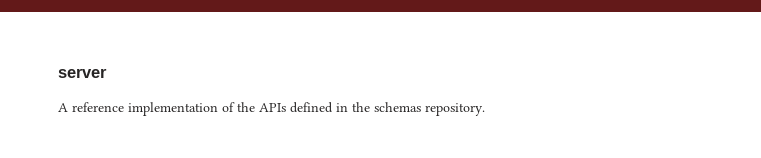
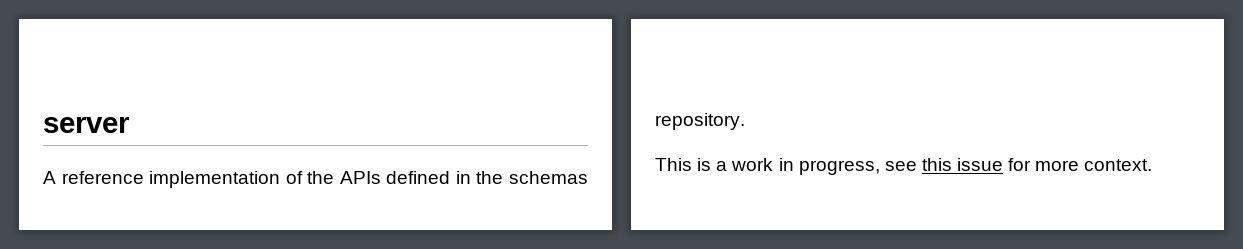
+ This is a work in progress, see this issue for more context.

